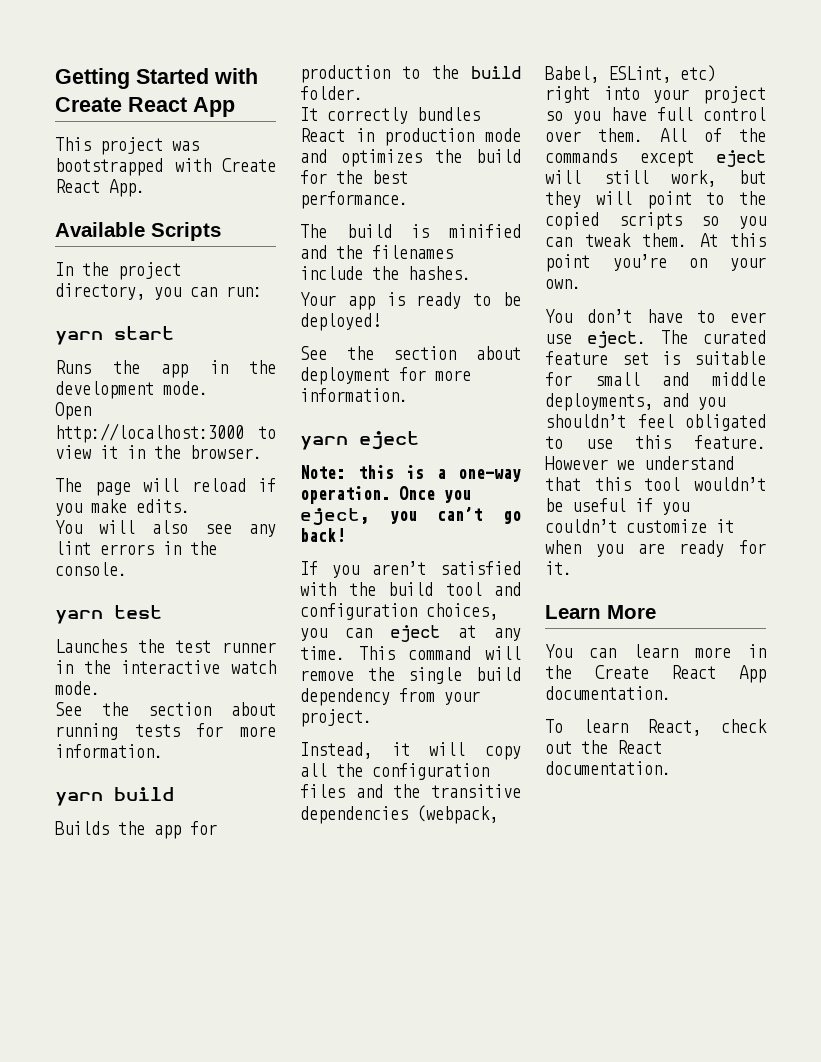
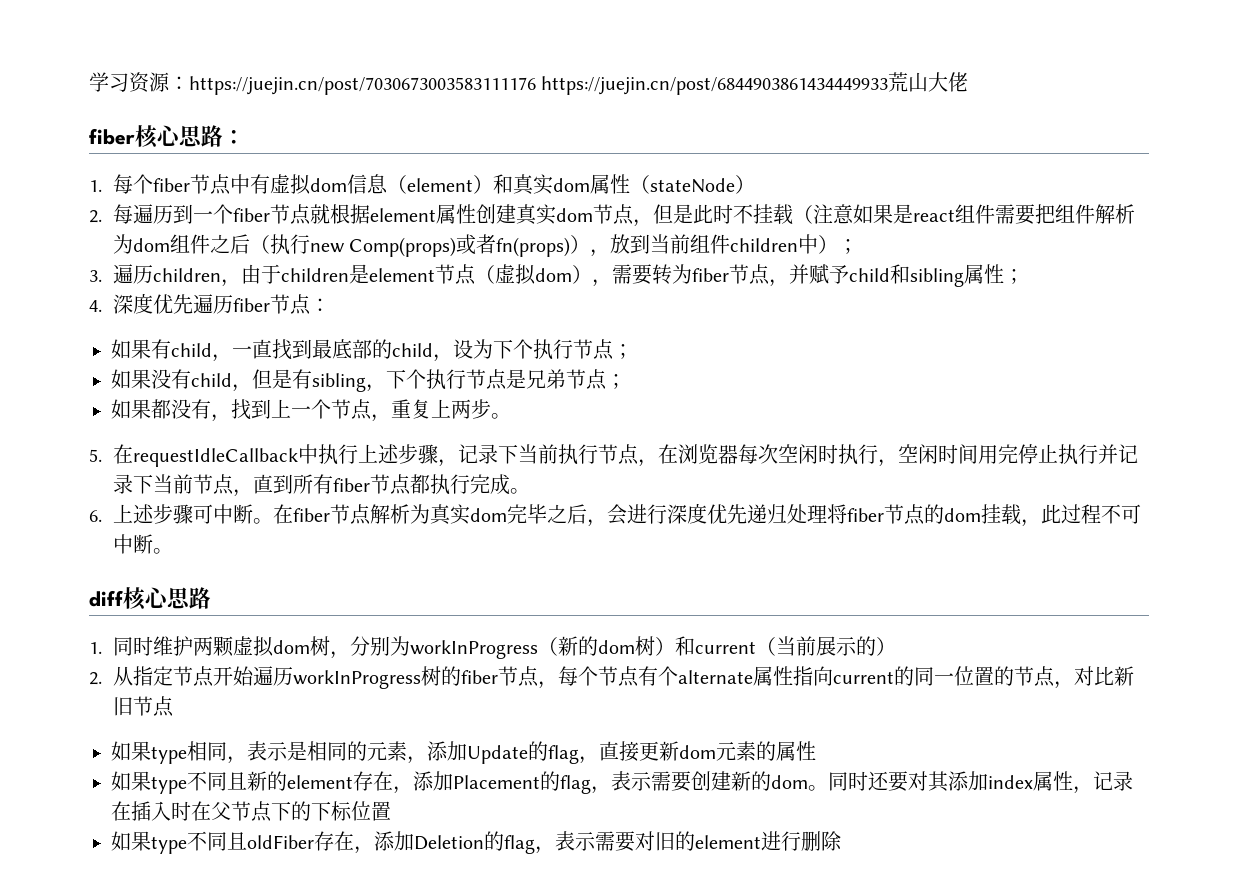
- Getting Started with Create React App
- This project was bootstrapped with Create React App.
- Available Scripts
- In the project directory, you can run:
- yarn start
- Runs the app in the development mode.
- Open http://localhost:3000 to view it in the browser.
- The page will reload if you make edits.
- You will also see any lint errors in the console.
- yarn test
- Launches the test runner in the interactive watch mode.
- See the section about running tests for more information.
- yarn build
- Builds the app for production to the build folder.
- It correctly bundles React in production mode and optimizes the build for the best performance.
- The build is minified and the filenames include the hashes.
- Your app is ready to be deployed!
- See the section about deployment for more information.
- yarn eject
- Note: this is a one-way operation. Once you eject, you can’t go back!
- If you aren’t satisfied with the build tool and configuration choices, you can eject at any time. This command will remove the single build dependency from your project.
- Instead, it will copy all the configuration files and the transitive dependencies (webpack, Babel, ESLint, etc) right into your project so you have full control over them. All of the commands except eject will still work, but they will point to the copied scripts so you can tweak them. At this point you’re on your own.
- You don’t have to ever use eject. The curated feature set is suitable for small and middle deployments, and you shouldn’t feel obligated to use this feature. However we understand that this tool wouldn’t be useful if you couldn’t customize it when you are ready for it.
- Learn More
- You can learn more in the Create React App documentation.
- To learn React, check out the React documentation.
+ 学习资源：https://juejin.cn/post/7030673003583111176 https://juejin.cn/post/6844903861434449933荒山大佬
+ fiber核心思路：
+ 1.每个fiber节点中有虚拟dom信息（element）和真实dom属性（stateNode）
+ 2.每遍历到一个fiber节点就根据element属性创建真实dom节点，但是此时不挂载（注意如果是react组件需要把组件解析为dom组件之后（执行new Comp(props)或者fn(props)），放到当前组件children中）；
+ 3.遍历children，由于children是element节点（虚拟dom），需要转为fiber节点，并赋予child和sibling属性；
+ 4.深度优先遍历fiber节点：
+ 如果有child，一直找到最底部的child，设为下个执行节点；
+ 如果没有child，但是有sibling，下个执行节点是兄弟节点；
+ 如果都没有，找到上一个节点，重复上两步。
+ 5.在requestIdleCallback中执行上述步骤，记录下当前执行节点，在浏览器每次空闲时执行，空闲时间用完停止执行并记录下当前节点，直到所有fiber节点都执行完成。
+ 6.上述步骤可中断。在fiber节点解析为真实dom完毕之后，会进行深度优先递归处理将fiber节点的dom挂载，此过程不可中断。
+ diff核心思路
+ 1.同时维护两颗虚拟dom树，分别为workInProgress（新的dom树）和current（当前展示的）
+ 2.从指定节点开始遍历workInProgress树的fiber节点，每个节点有个alternate属性指向current的同一位置的节点，对比新旧节点
+ 如果type相同，表示是相同的元素，添加Update的flag，直接更新dom元素的属性
+ 如果type不同且新的element存在，添加Placement的flag，表示需要创建新的dom。同时还要对其添加index属性，记录在插入时在父节点下的下标位置
+ 如果type不同且oldFiber存在，添加Deletion的flag，表示需要对旧的element进行删除

